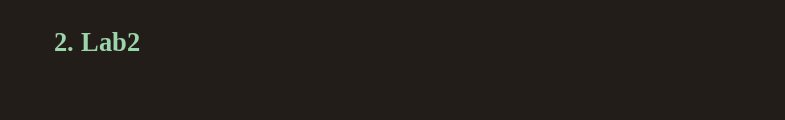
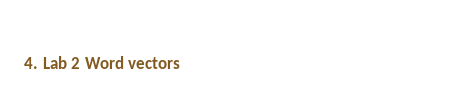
- 2. Lab2
+ 4. Lab 2 Word vectors

